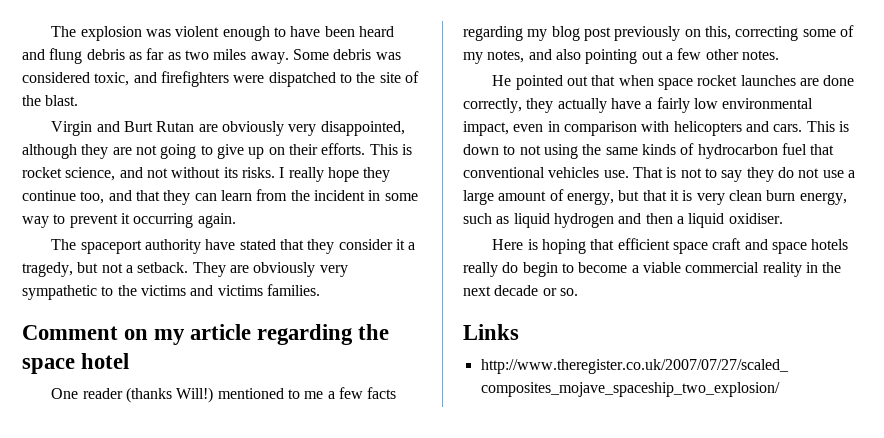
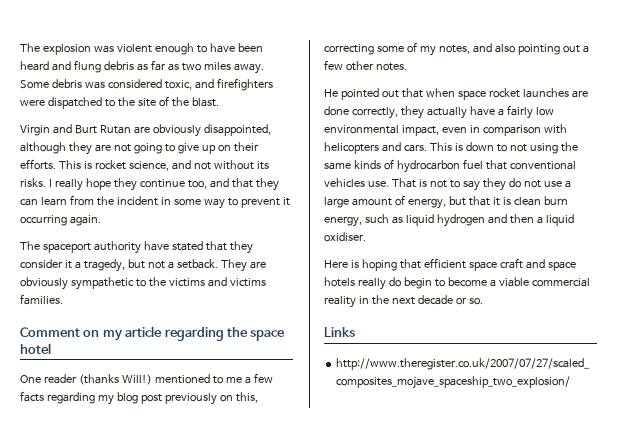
- Virgin and Burt Rutan are obviously very disappointed, although they are not going to give up on their efforts.
+ Virgin and Burt Rutan are obviously disappointed, although they are not going to give up on their efforts.
- They are obviously very sympathetic to the victims and victims families.
+ They are obviously sympathetic to the victims and victims families.
- That is not to say they do not use a large amount of energy, but that it is very clean burn energy, such as liquid hydrogen and then a liquid oxidiser.
+ That is not to say they do not use a large amount of energy, but that it is clean burn energy, such as liquid hydrogen and then a liquid oxidiser.

